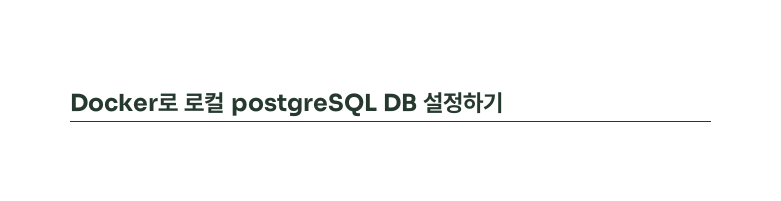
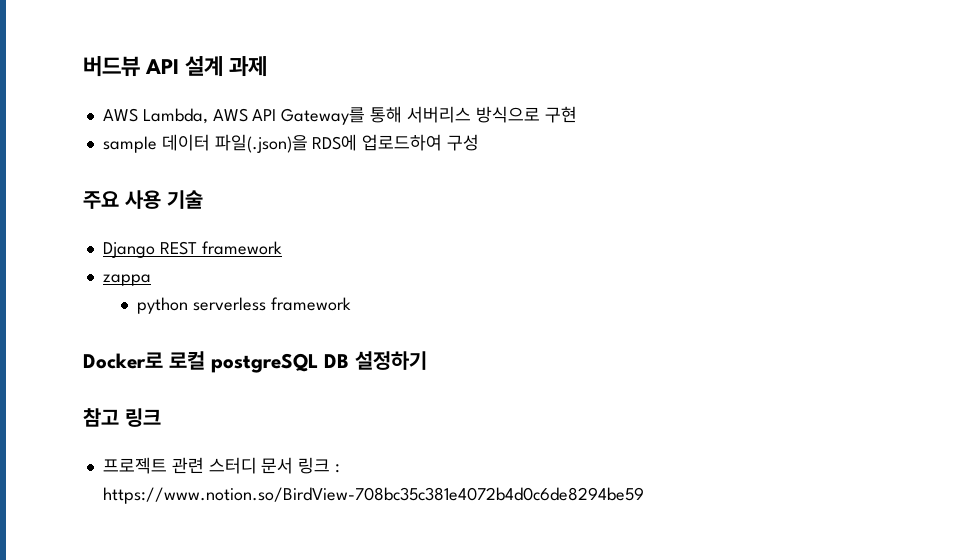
+ 버드뷰 API 설계 과제
+ AWS Lambda, AWS API Gateway를 통해 서버리스 방식으로 구현
+ sample 데이터 파일(.json)을 RDS에 업로드하여 구성
+ 주요 사용 기술
+ Django REST framework
+ zappa
+ python serverless framework
+ 참고 링크
+ 프로젝트 관련 스터디 문서 링크 : https://www.notion.so/BirdView-708bc35c381e4072b4d0c6de8294be59

